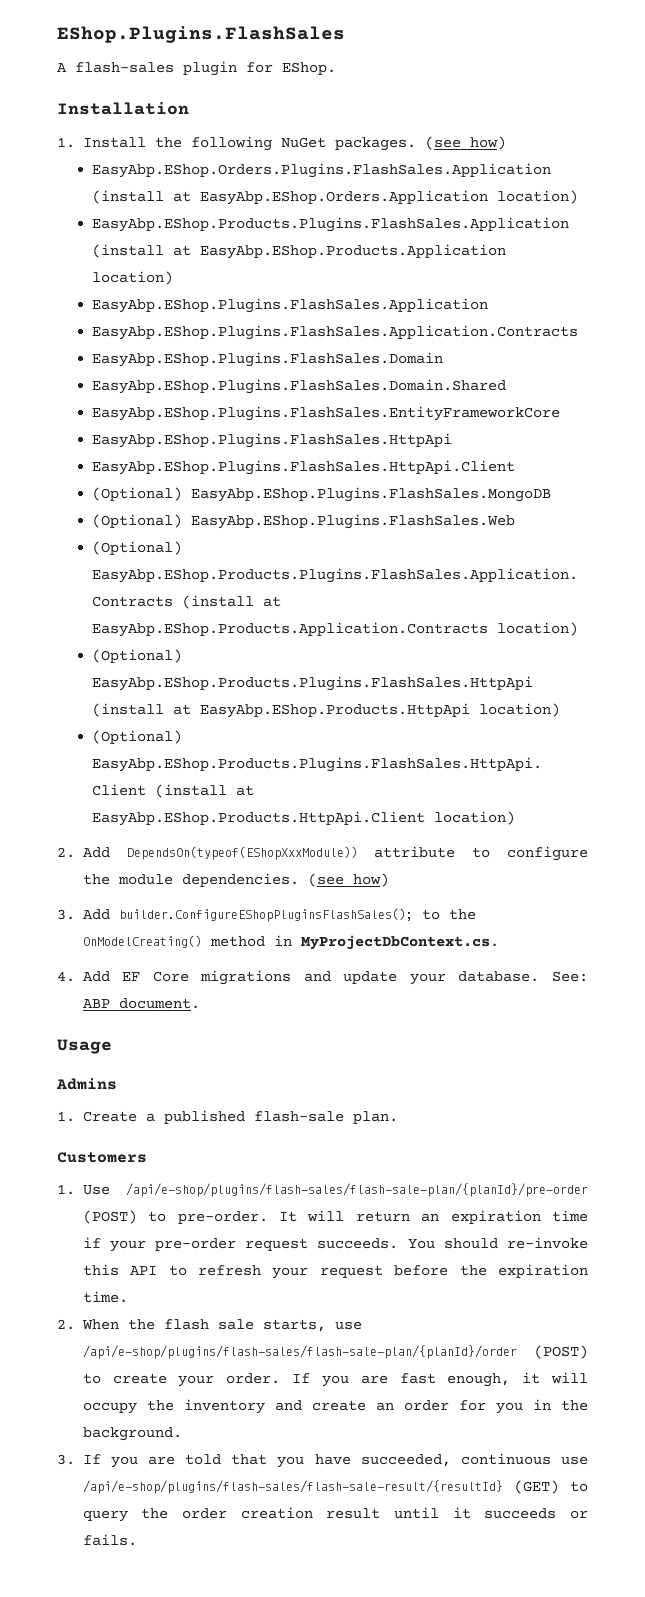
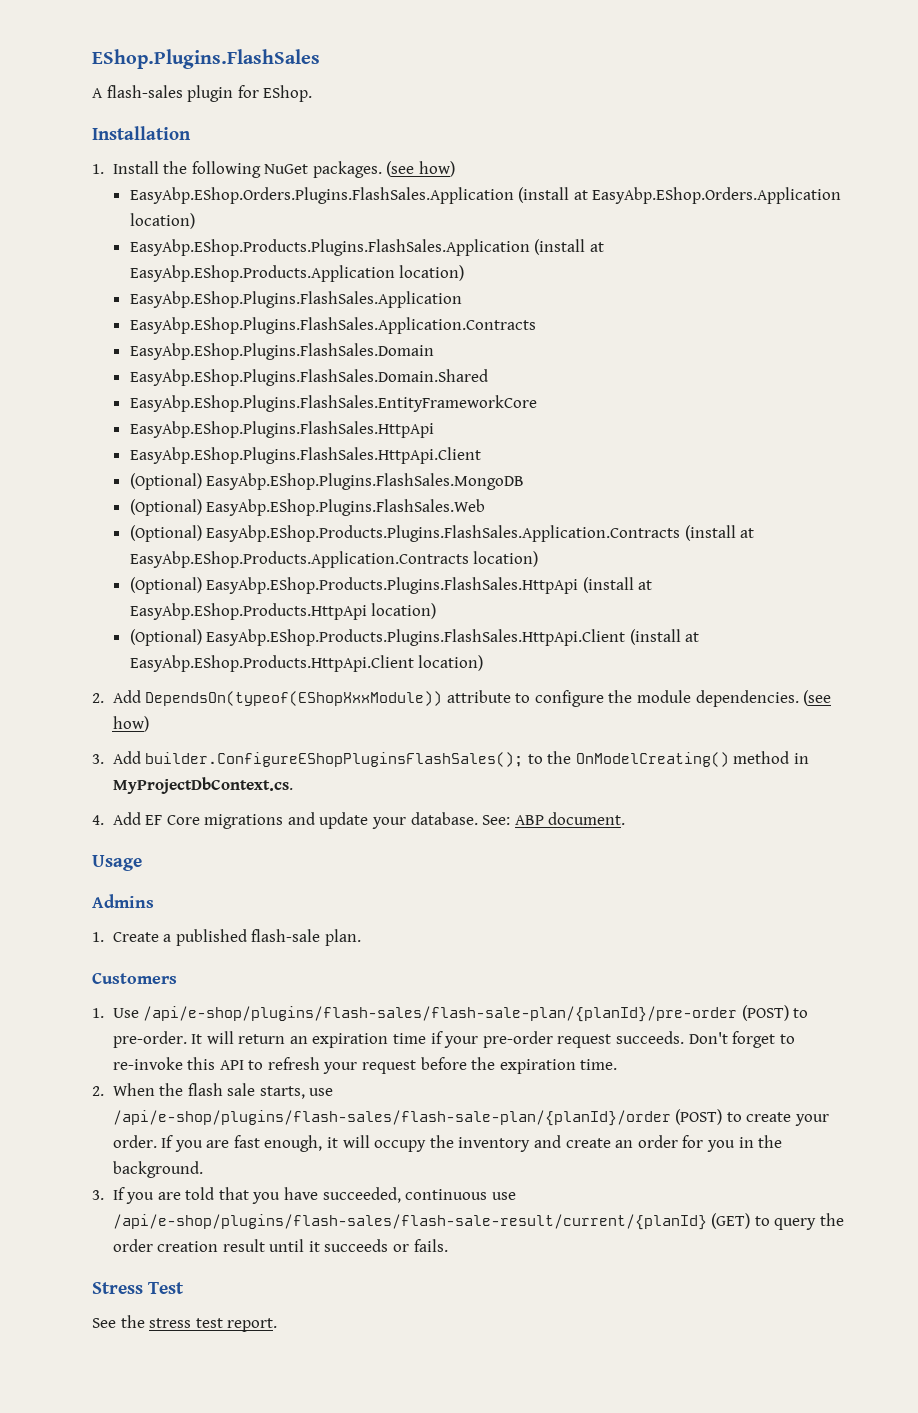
- You should re-invoke this API to refresh your request before the expiration time.
+ Don't forget to re-invoke this API to refresh your request before the expiration time.
- 3. If you are told that you have succeeded, continuous use /api/e-shop/plugins/flash-sales/flash-sale-result/{resultId} (GET) to query the order creation result until it succeeds or fails.
+ 3. If you are told that you have succeeded, continuous use /api/e-shop/plugins/flash-sales/flash-sale-result/current/{planId} (GET) to query the order creation result until it succeeds or fails.
+ Stress Test
+ See the stress test report.

